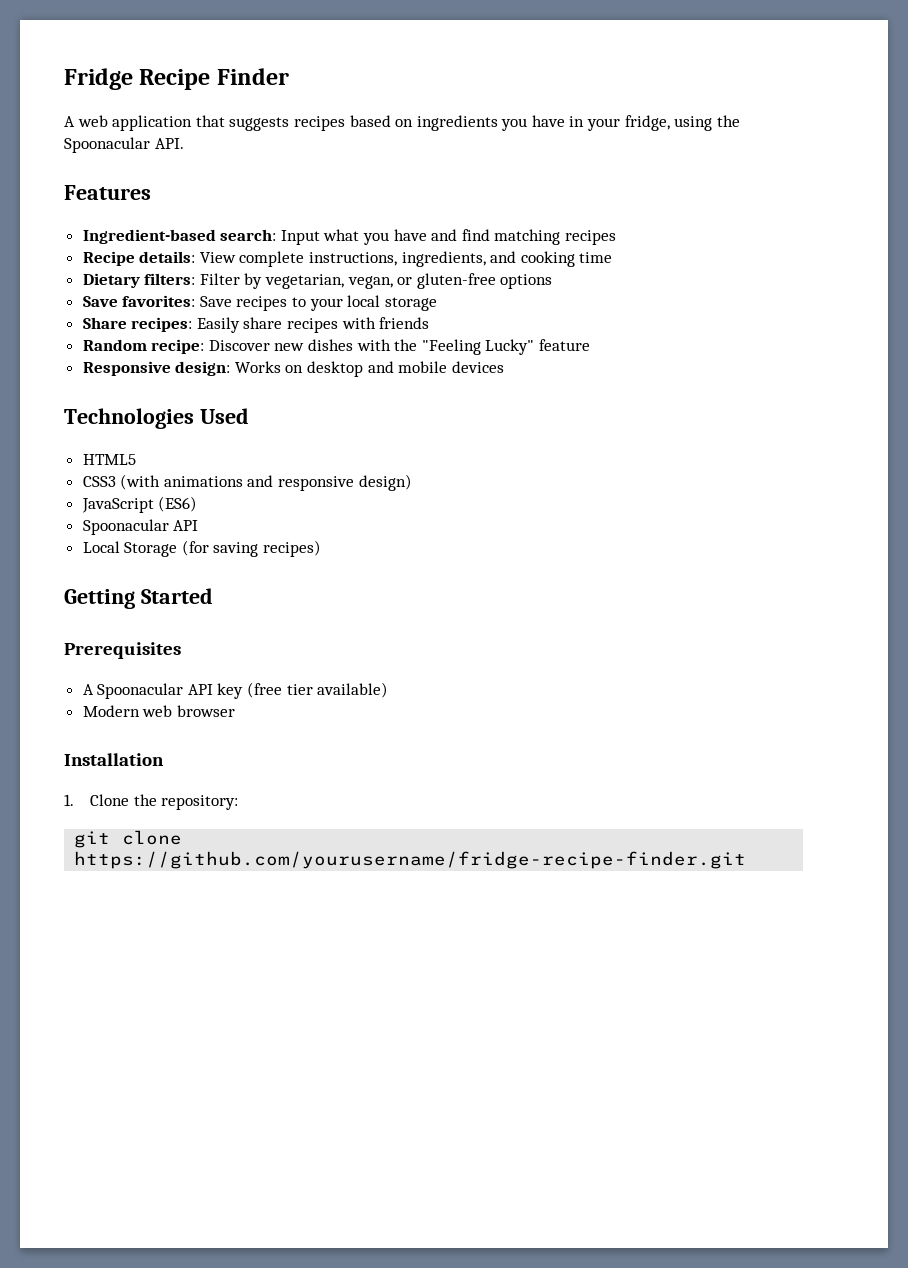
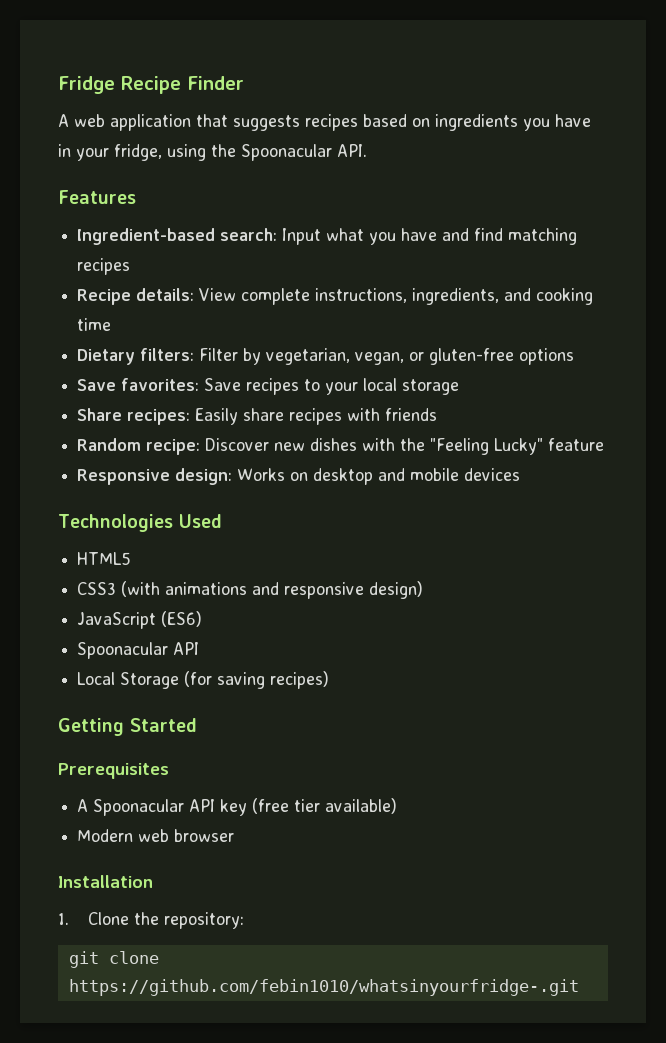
- git clone https://github.com/yourusername/fridge-recipe-finder.git
+ git clone https://github.com/febin1010/whatsinyourfridge-.git

